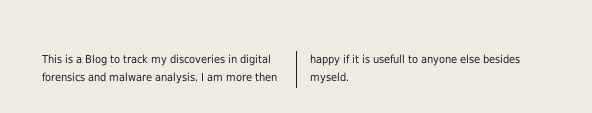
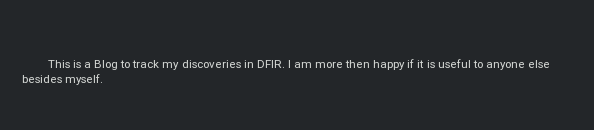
- This is a Blog to track my discoveries in digital forensics and malware analysis.
+ This is a Blog to track my discoveries in DFIR.
- I am more then happy if it is usefull to anyone else besides myseld.
+ I am more then happy if it is useful to anyone else besides myself.

